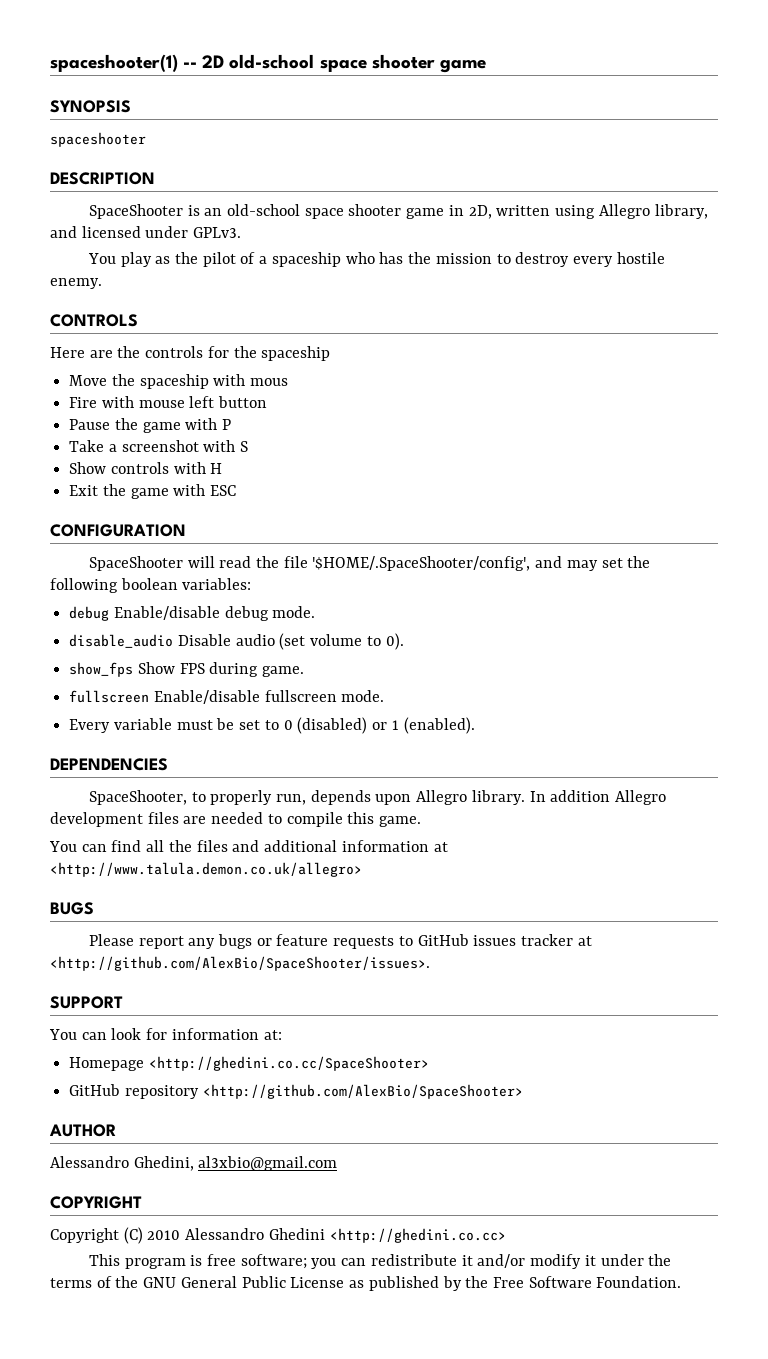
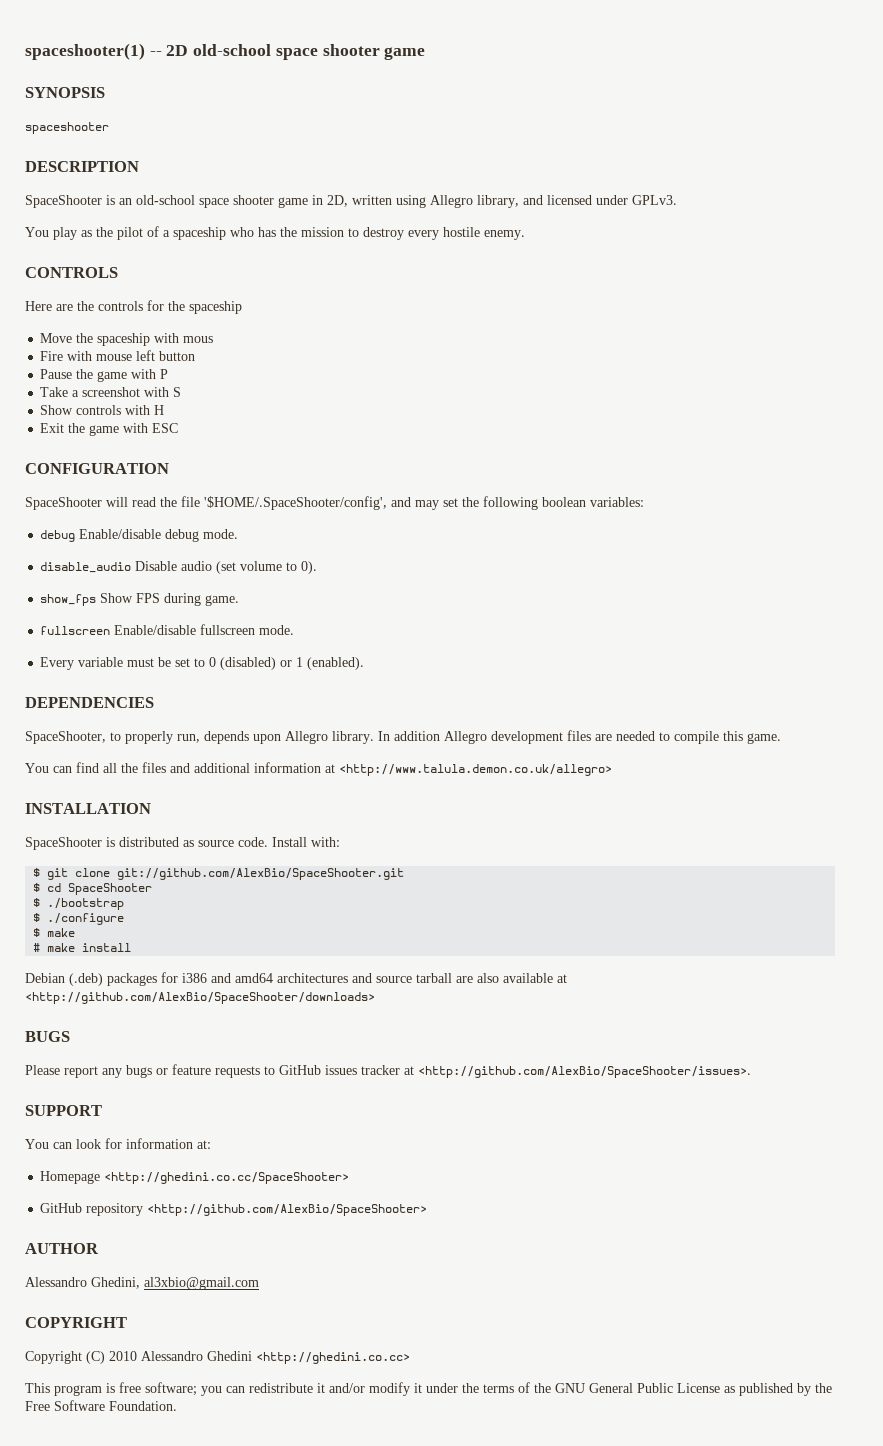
+ INSTALLATION
+ SpaceShooter is distributed as source code. Install with:
+ $ git clone git://github.com/AlexBio/SpaceShooter.git
+ $ cd SpaceShooter
+ $ ./bootstrap
+ $ ./configure
+ $ make
+ # make install
+ Debian (.deb) packages for i386 and amd64 architectures and source tarball are also available at <http://github.com/AlexBio/SpaceShooter/downloads>

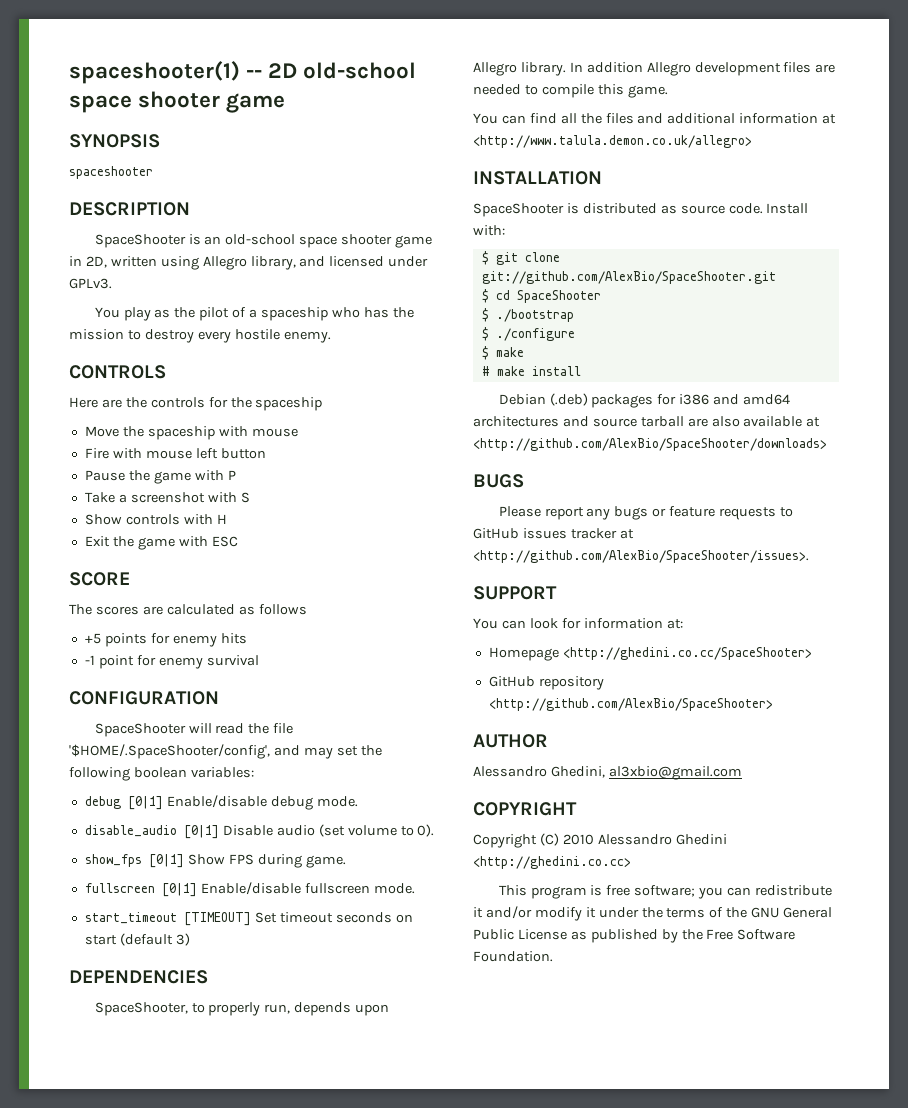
- Move the spaceship with mous
+ Move the spaceship with mouse
+ SCORE
+ The scores are calculated as follows
+ +5 points for enemy hits
+ -1 point for enemy survival
- debug Enable/disable debug mode.
+ debug [0|1] Enable/disable debug mode.
- disable_audio Disable audio (set volume to 0).
+ disable_audio [0|1] Disable audio (set volume to 0).
- show_fps Show FPS during game.
+ show_fps [0|1] Show FPS during game.
- fullscreen Enable/disable fullscreen mode.
+ fullscreen [0|1] Enable/disable fullscreen mode.
- Every variable must be set to 0 (disabled) or 1 (enabled).
+ start_timeout [TIMEOUT] Set timeout seconds on start (default 3)

